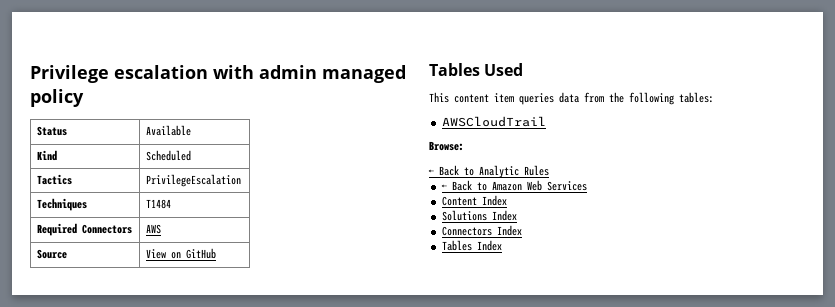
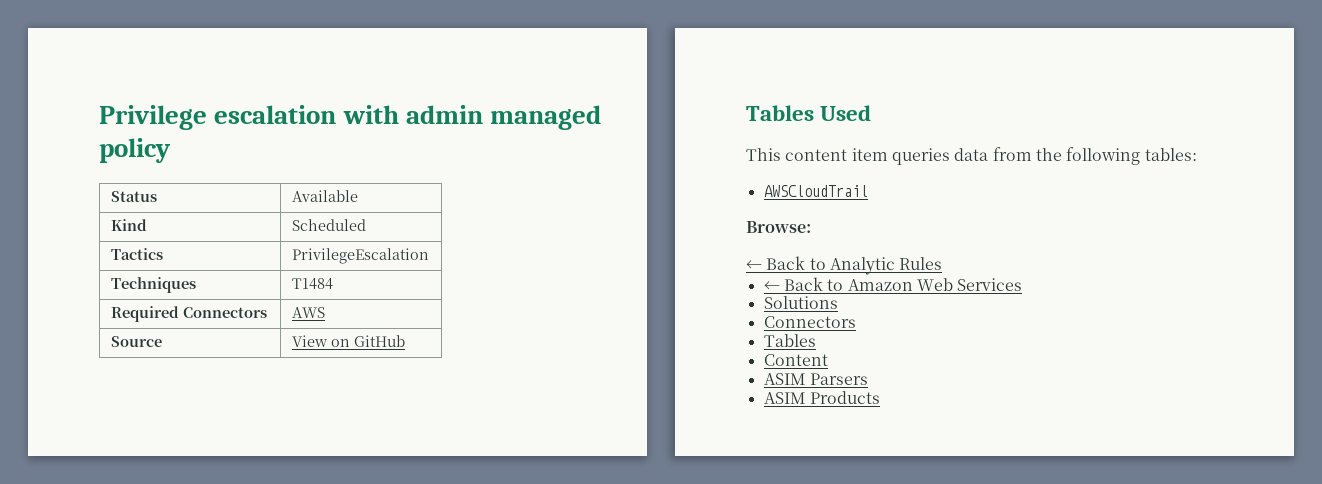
- Content Index
- Solutions Index
- Connectors Index
- Tables Index
+ Solutions
+ Connectors
+ Tables
+ Content
+ ASIM Parsers
+ ASIM Products

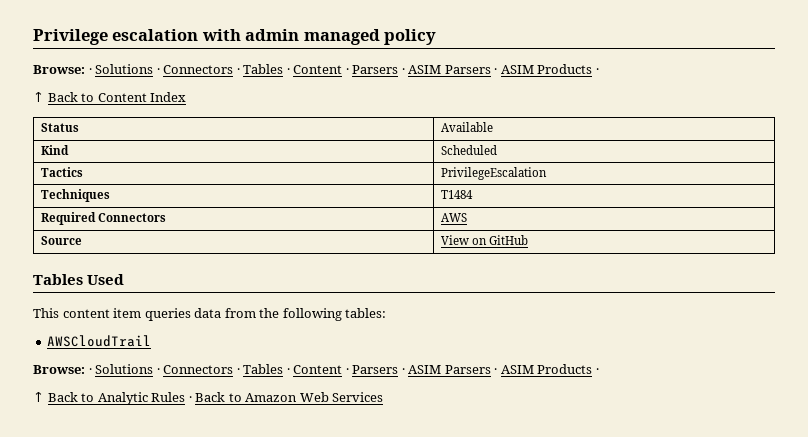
  Privilege escalation with admin managed policy
+ Browse: · Solutions · Connectors · Tables · Content · Parsers · ASIM Parsers · ASIM Products ·
+ ↑ Back to Content Index
  AWSCloudTrail
- Browse:
- ← Back to Analytic Rules
- ← Back to Amazon Web Services
+ Browse: · Solutions · Connectors · Tables · Content · Parsers · ASIM Parsers · ASIM Products ·
+ ↑ Back to Analytic Rules · Back to Amazon Web Services
- Solutions
- Connectors
- Tables
- Content
- ASIM Parsers
- ASIM Products

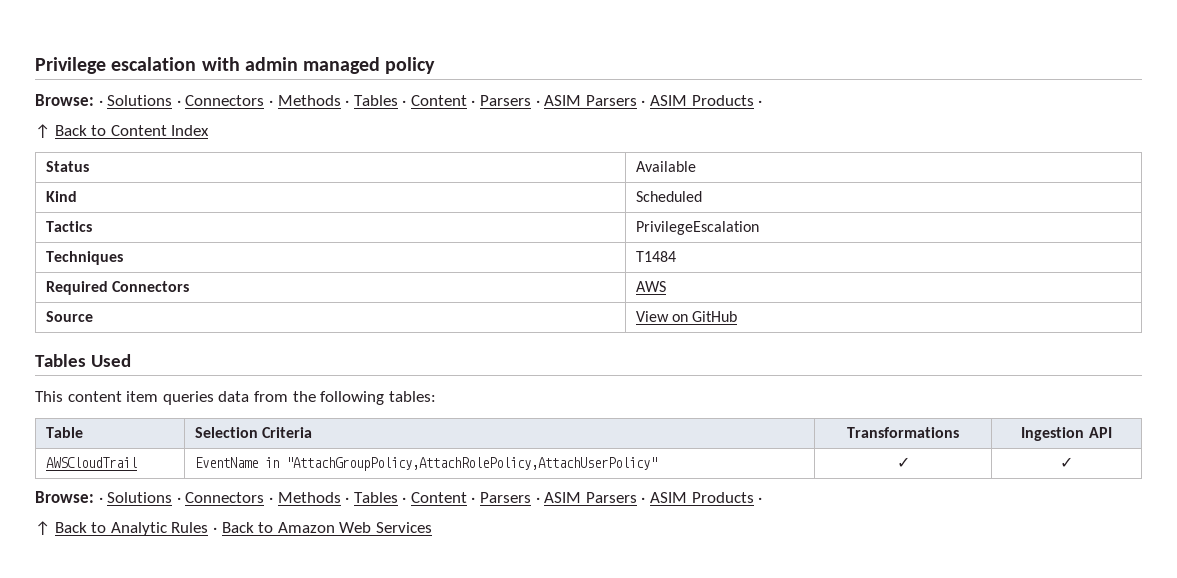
  Privilege escalation with admin managed policy
- Browse: · Solutions · Connectors · Tables · Content · Parsers · ASIM Parsers · ASIM Products ·
+ Browse: · Solutions · Connectors · Methods · Tables · Content · Parsers · ASIM Parsers · ASIM Products ·
- AWSCloudTrail
- Browse: · Solutions · Connectors · Tables · Content · Parsers · ASIM Parsers · ASIM Products ·
+ Table | Selection Criteria | Transformations | Ingestion API
+ AWSCloudTrail | EventName in "AttachGroupPolicy,AttachRolePolicy,AttachUserPolicy" | ✓ | ✓
+ Browse: · Solutions · Connectors · Methods · Tables · Content · Parsers · ASIM Parsers · ASIM Products ·

